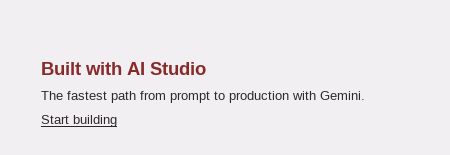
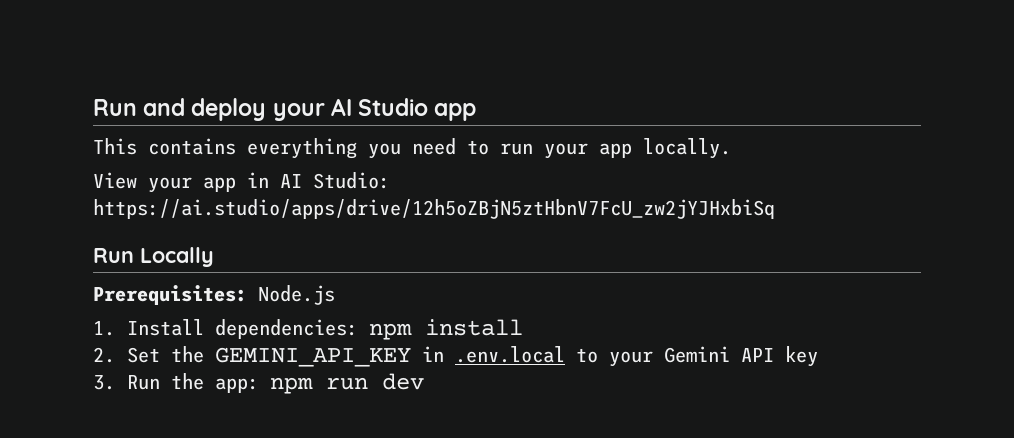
- Built with AI Studio
- The fastest path from prompt to production with Gemini.
- Start building
+ Run and deploy your AI Studio app
+ This contains everything you need to run your app locally.
+ View your app in AI Studio: https://ai.studio/apps/drive/12h5oZBjN5ztHbnV7FcU_zw2jYJHxbiSq
+ Run Locally
+ Prerequisites: Node.js
+ 1. Install dependencies: npm install
+ 2. Set the GEMINI_API_KEY in .env.local to your Gemini API key
+ 3. Run the app: npm run dev

